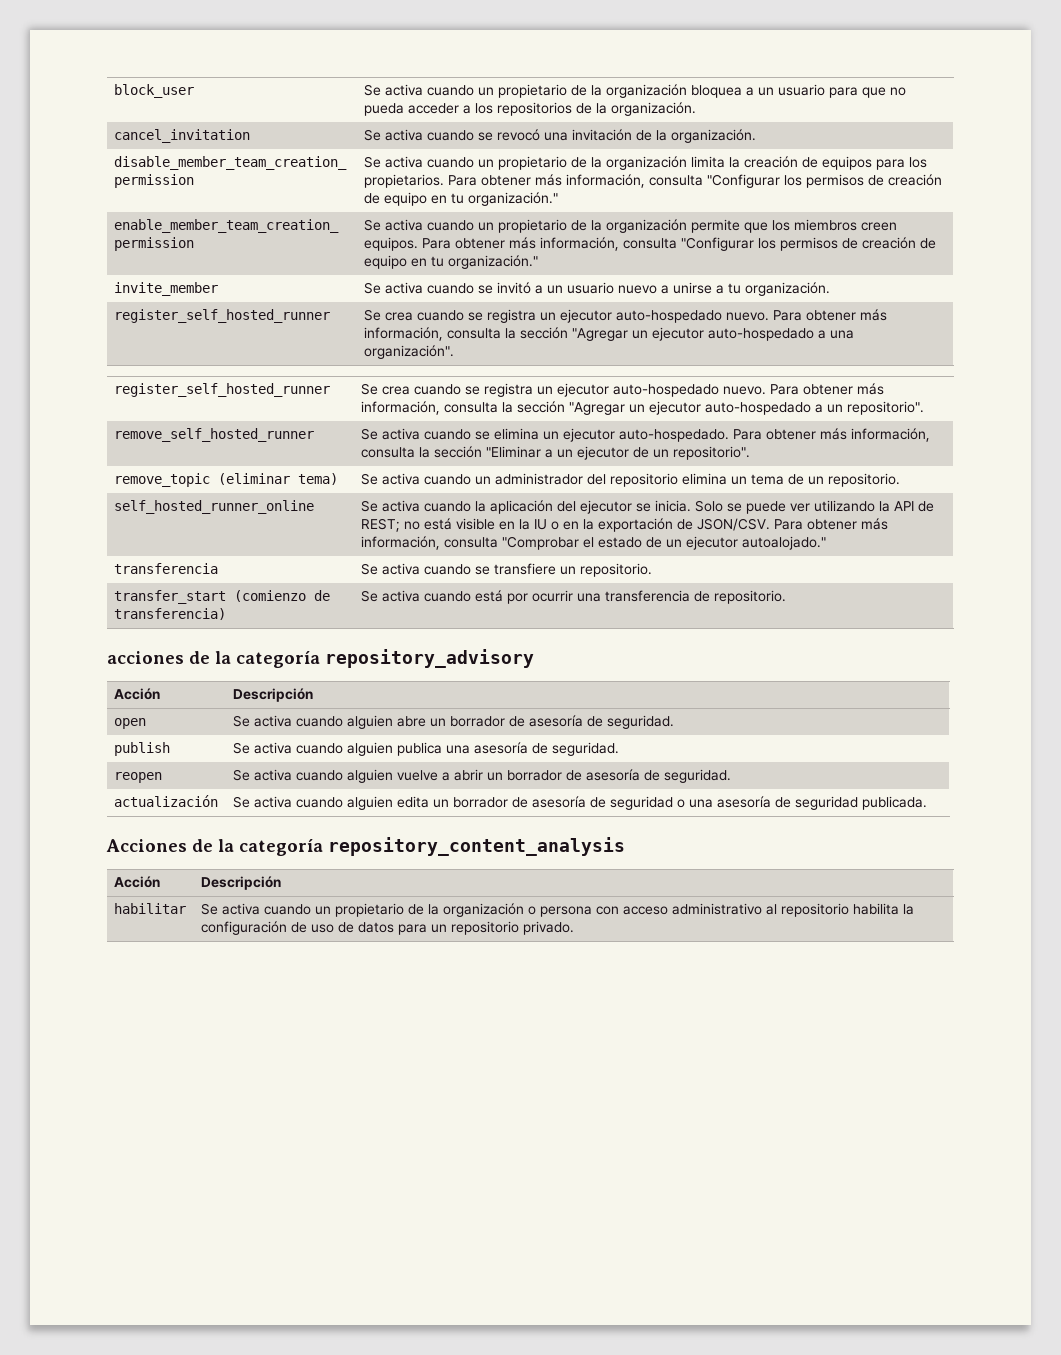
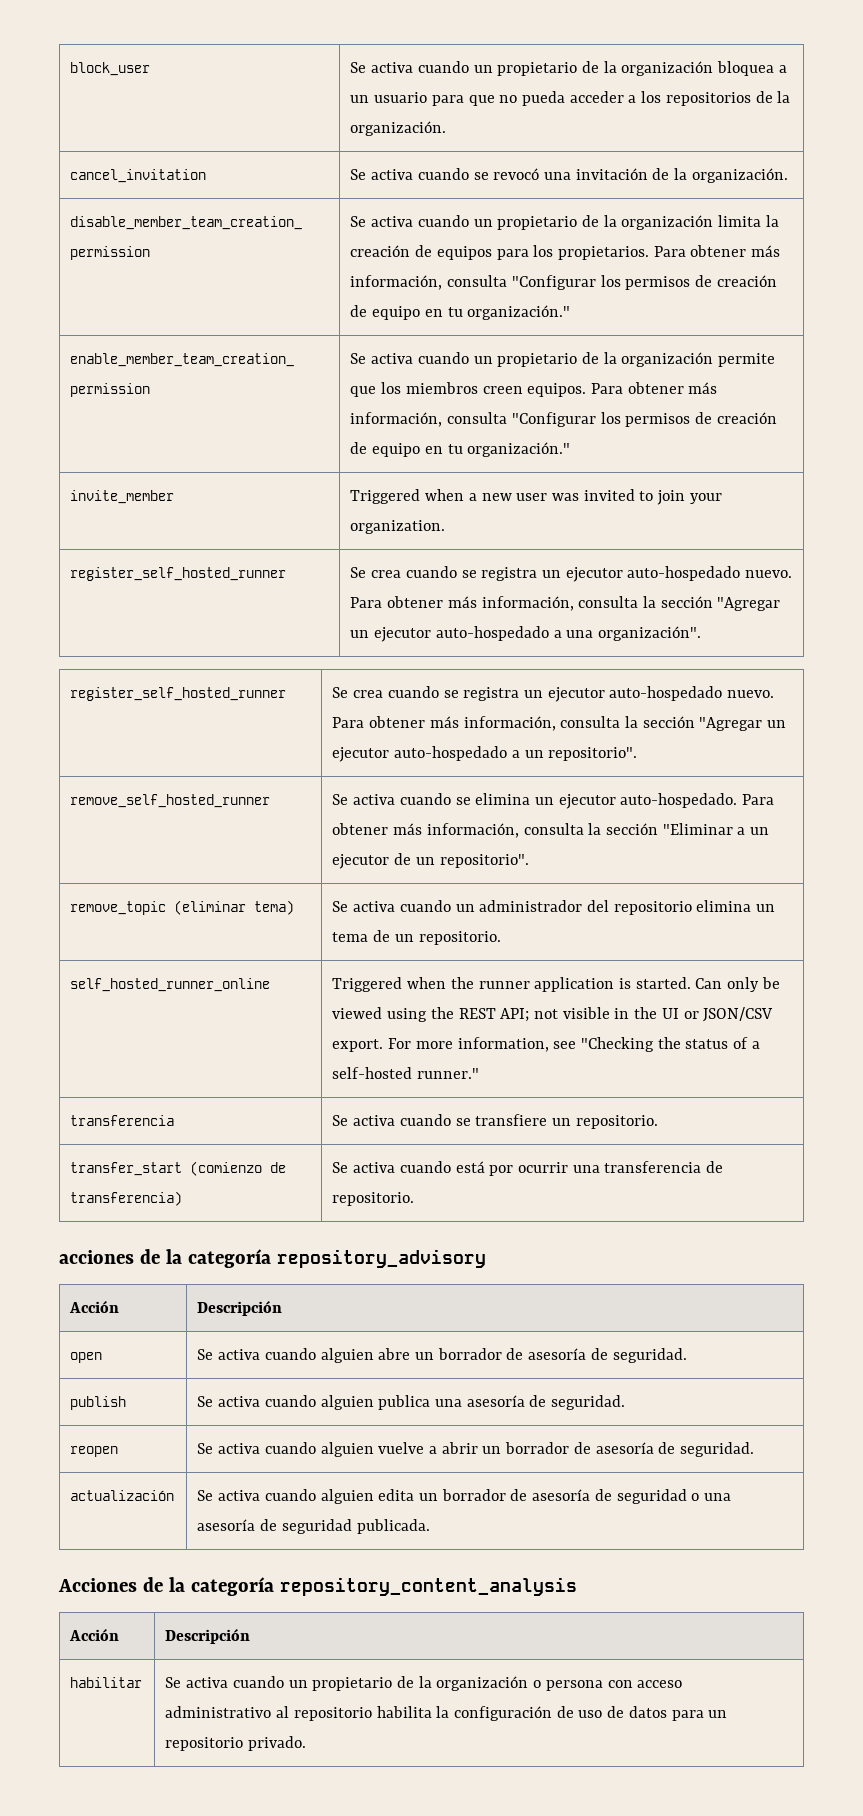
- invite_member | Se activa cuando se invitó a un usuario nuevo a unirse a tu organización.
+ invite_member | Triggered when a new user was invited to join your organization.
- Se activa cuando la aplicación del ejecutor se inicia. Solo se puede ver utilizando la API de REST; no está visible en la IU o en la exportación de JSON/CSV. Para obtener más información, consulta "Comprobar el estado de un ejecutor autoalojado."
+ Triggered when the runner application is started. Can only be viewed using the REST API; not visible in the UI or JSON/CSV export. For more information, see "Checking the status of a self-hosted runner."

